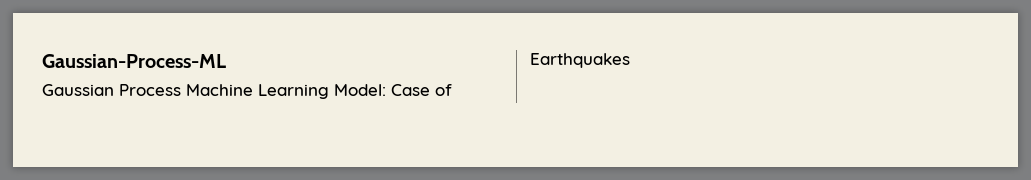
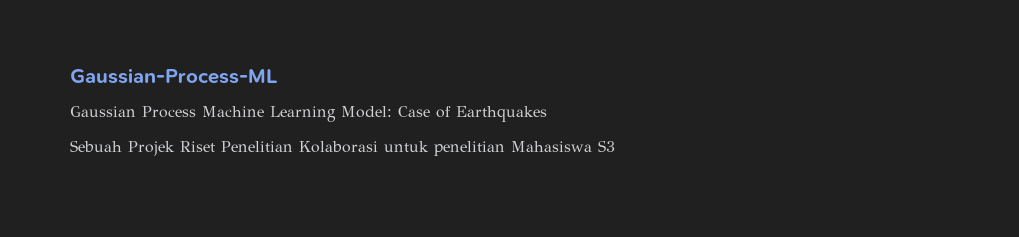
+ Sebuah Projek Riset Penelitian Kolaborasi untuk penelitian Mahasiswa S3

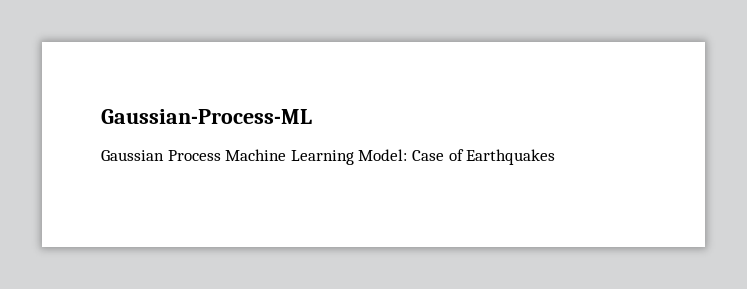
- Sebuah Projek Riset Penelitian Kolaborasi untuk penelitian Mahasiswa S3

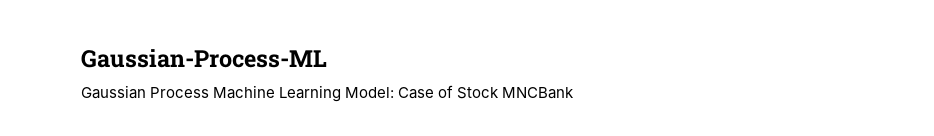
- Gaussian Process Machine Learning Model: Case of Earthquakes
+ Gaussian Process Machine Learning Model: Case of Stock MNCBank

